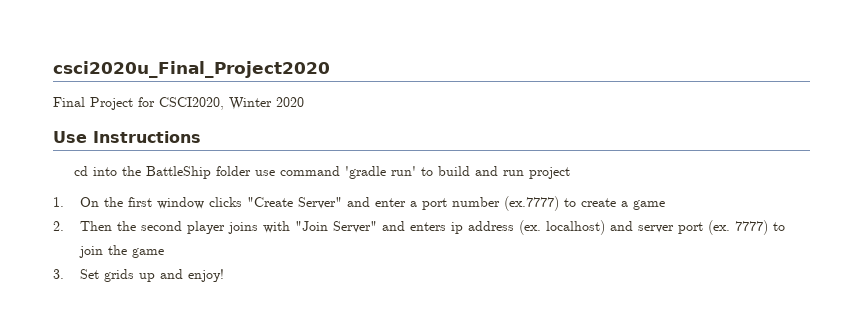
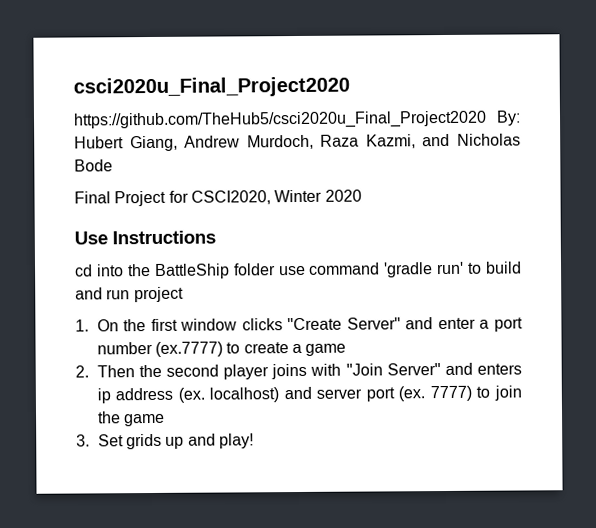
+ https://github.com/TheHub5/csci2020u_Final_Project2020 By: Hubert Giang, Andrew Murdoch, Raza Kazmi, and Nicholas Bode
- 3. Set grids up and enjoy!
+ 3. Set grids up and play!

